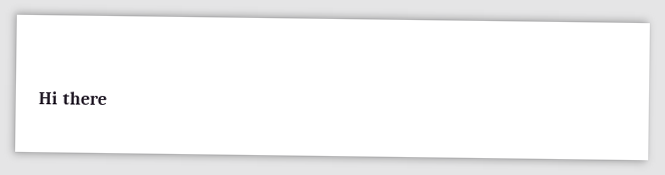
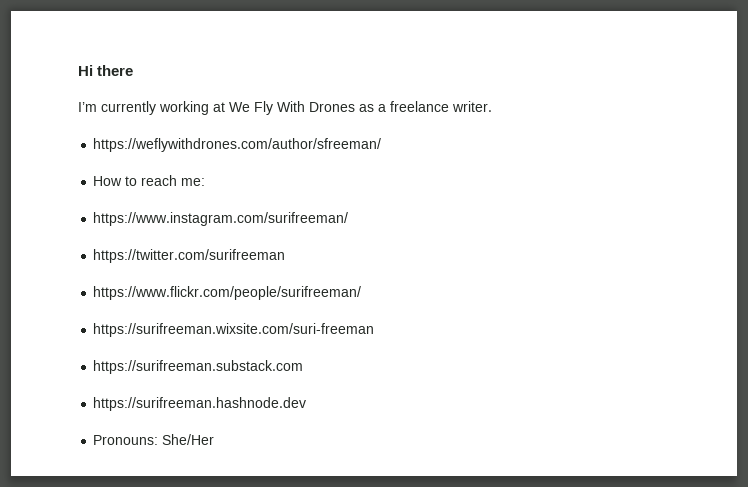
+ I’m currently working at We Fly With Drones as a freelance writer.
+ https://weflywithdrones.com/author/sfreeman/
+ How to reach me:
+ https://www.instagram.com/surifreeman/
+ https://twitter.com/surifreeman
+ https://www.flickr.com/people/surifreeman/
+ https://surifreeman.wixsite.com/suri-freeman
+ https://surifreeman.substack.com
+ https://surifreeman.hashnode.dev
+ Pronouns: She/Her

